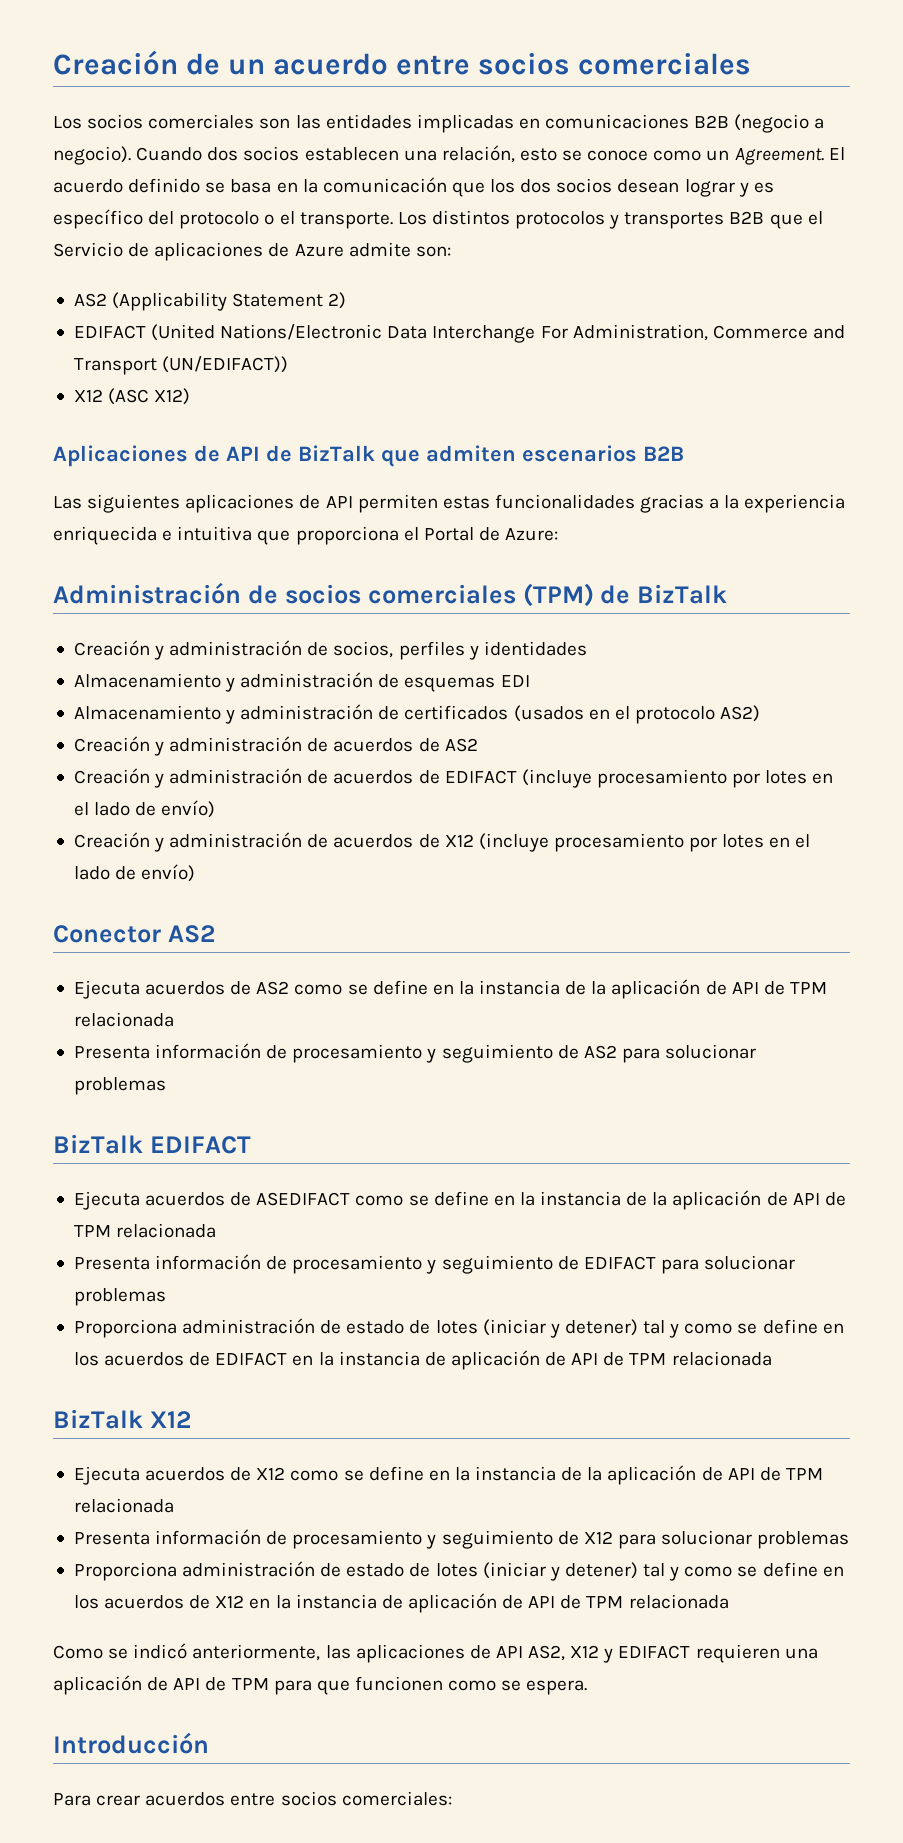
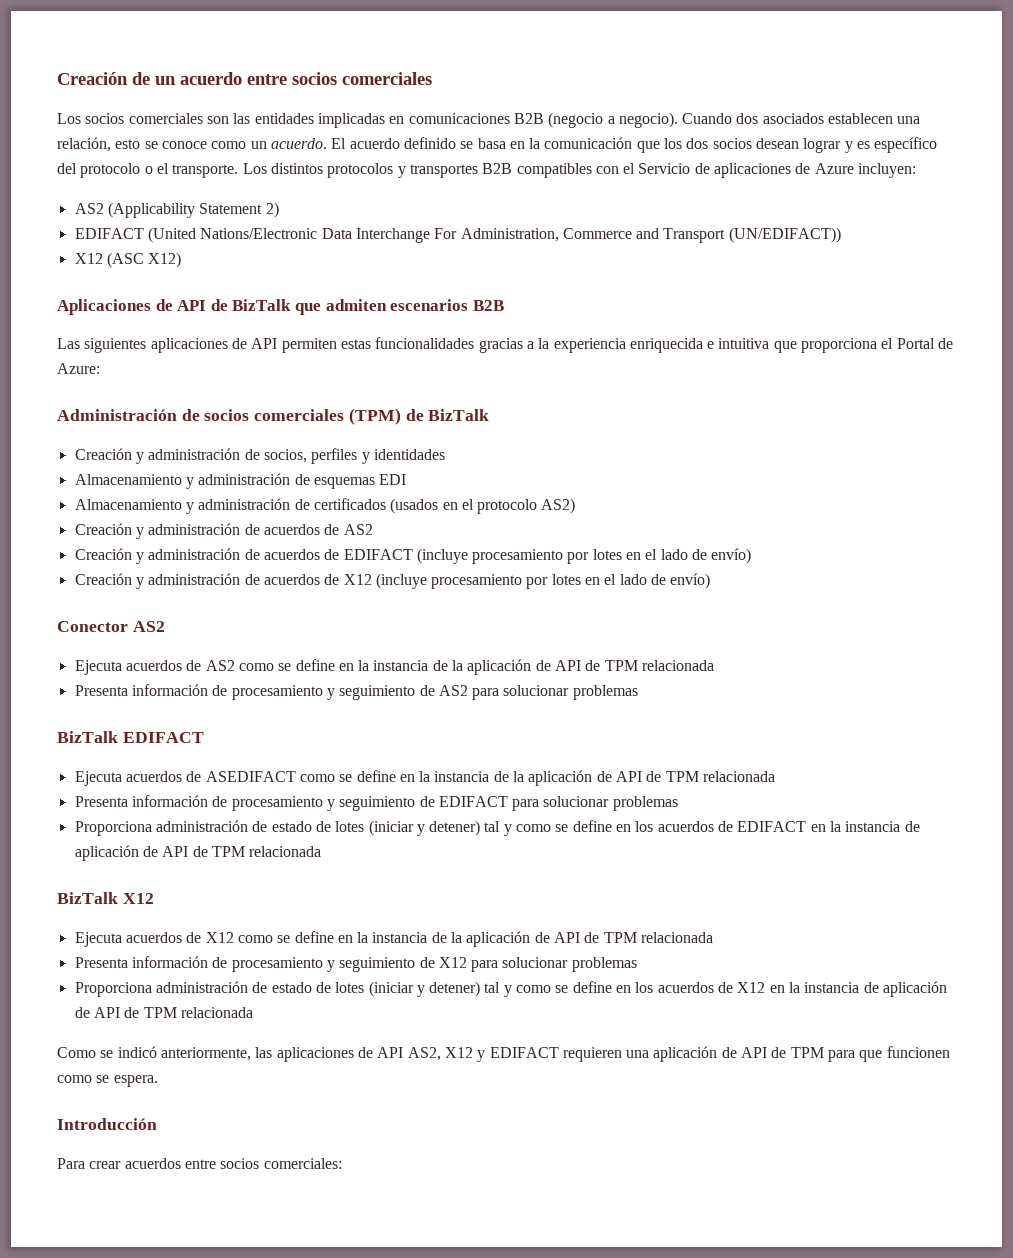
- Cuando dos socios establecen una relación, esto se conoce como un Agreement.
+ Cuando dos asociados establecen una relación, esto se conoce como un acuerdo.
- Los distintos protocolos y transportes B2B que el Servicio de aplicaciones de Azure admite son:
+ Los distintos protocolos y transportes B2B compatibles con el Servicio de aplicaciones de Azure incluyen:

